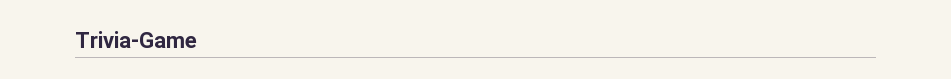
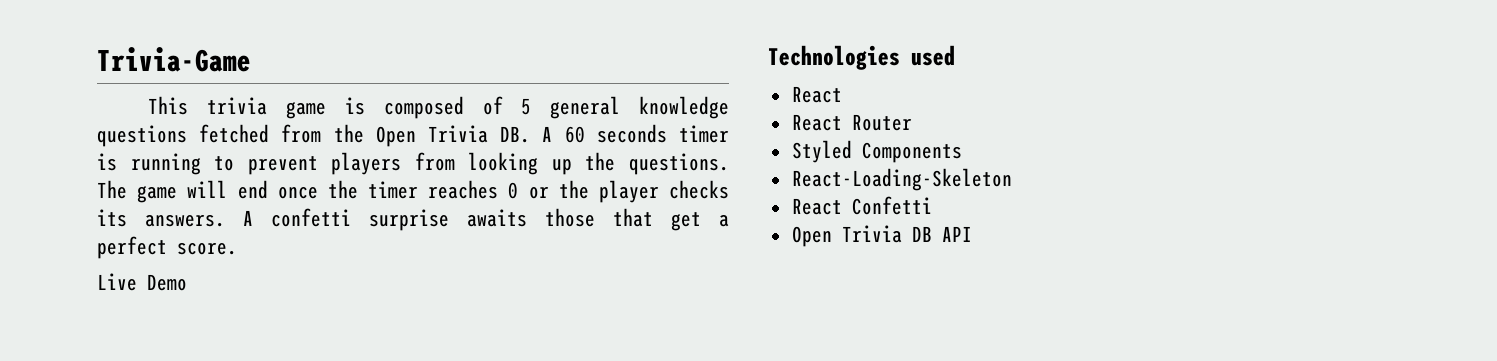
+ This trivia game is composed of 5 general knowledge questions fetched from the Open Trivia DB. A 60 seconds timer is running to prevent players from looking up the questions. The game will end once the timer reaches 0 or the player checks its answers. A confetti surprise awaits those that get a perfect score.
+ Live Demo
+ Technologies used
+ React
+ React Router
+ Styled Components
+ React-Loading-Skeleton
+ React Confetti
+ Open Trivia DB API

